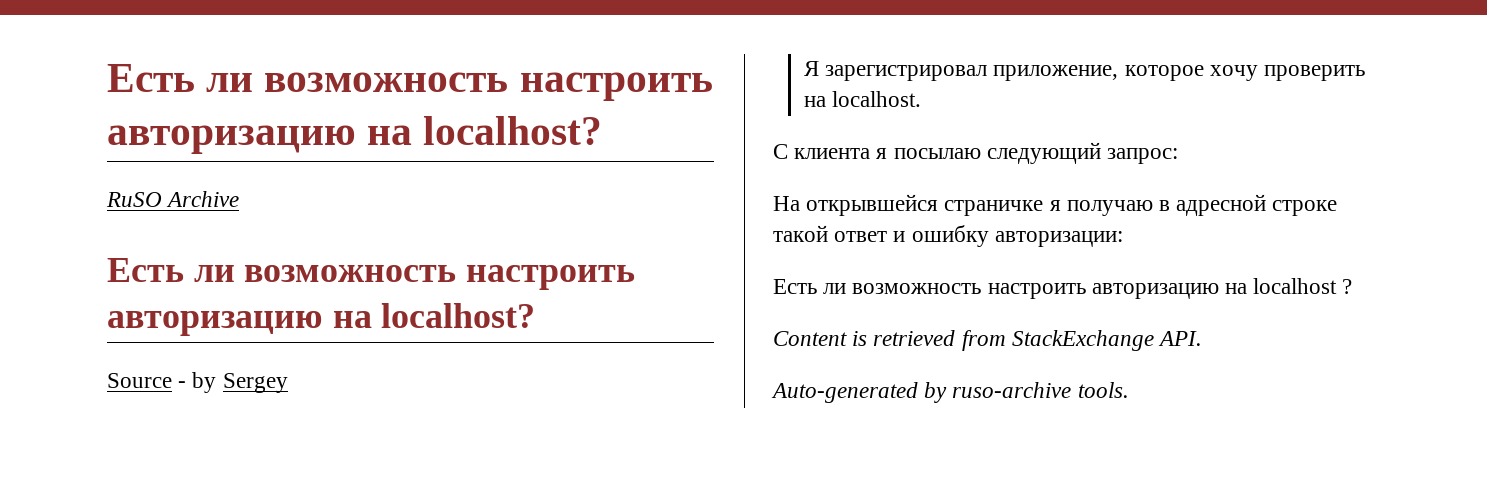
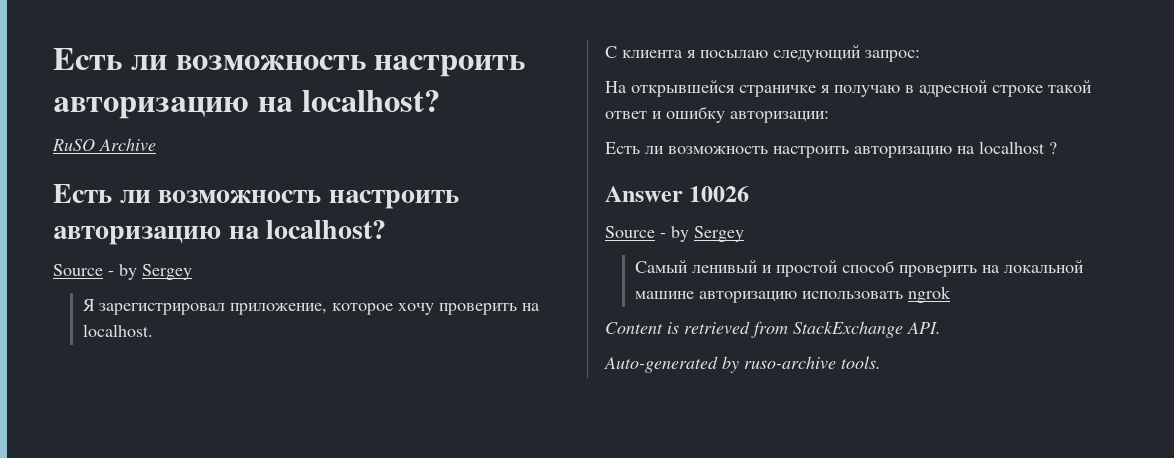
+ Answer 10026
+ Source - by Sergey
+ Самый ленивый и простой способ проверить на локальной машине авторизацию использовать ngrok

